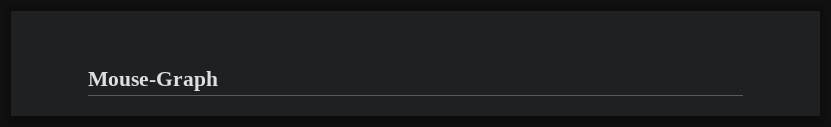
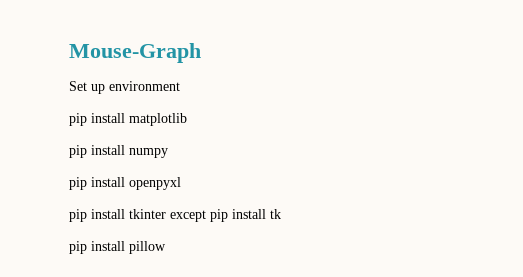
+ Set up environment
+ pip install matplotlib
+ pip install numpy
+ pip install openpyxl
+ pip install tkinter except pip install tk
+ pip install pillow

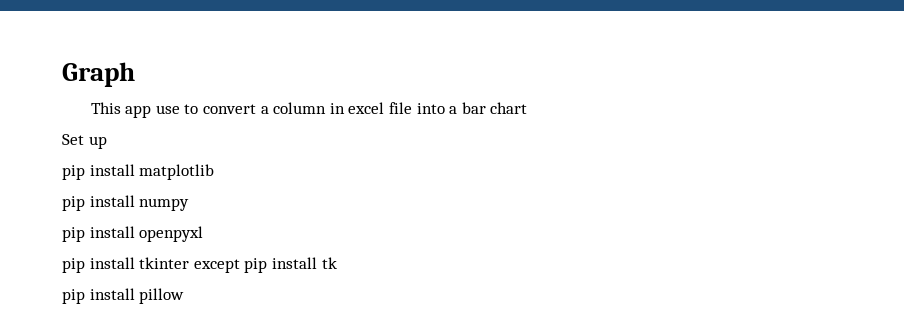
- Mouse-Graph
+ Graph
+ This app use to convert a column in excel file into a bar chart
- Set up environment
+ Set up

